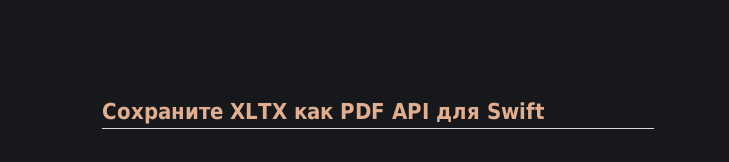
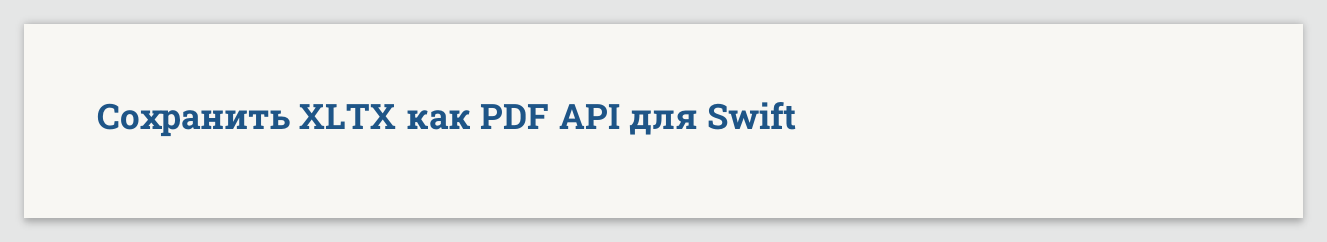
- Сохраните XLTX как PDF API для Swift
+ Сохранить XLTX как PDF API для Swift

